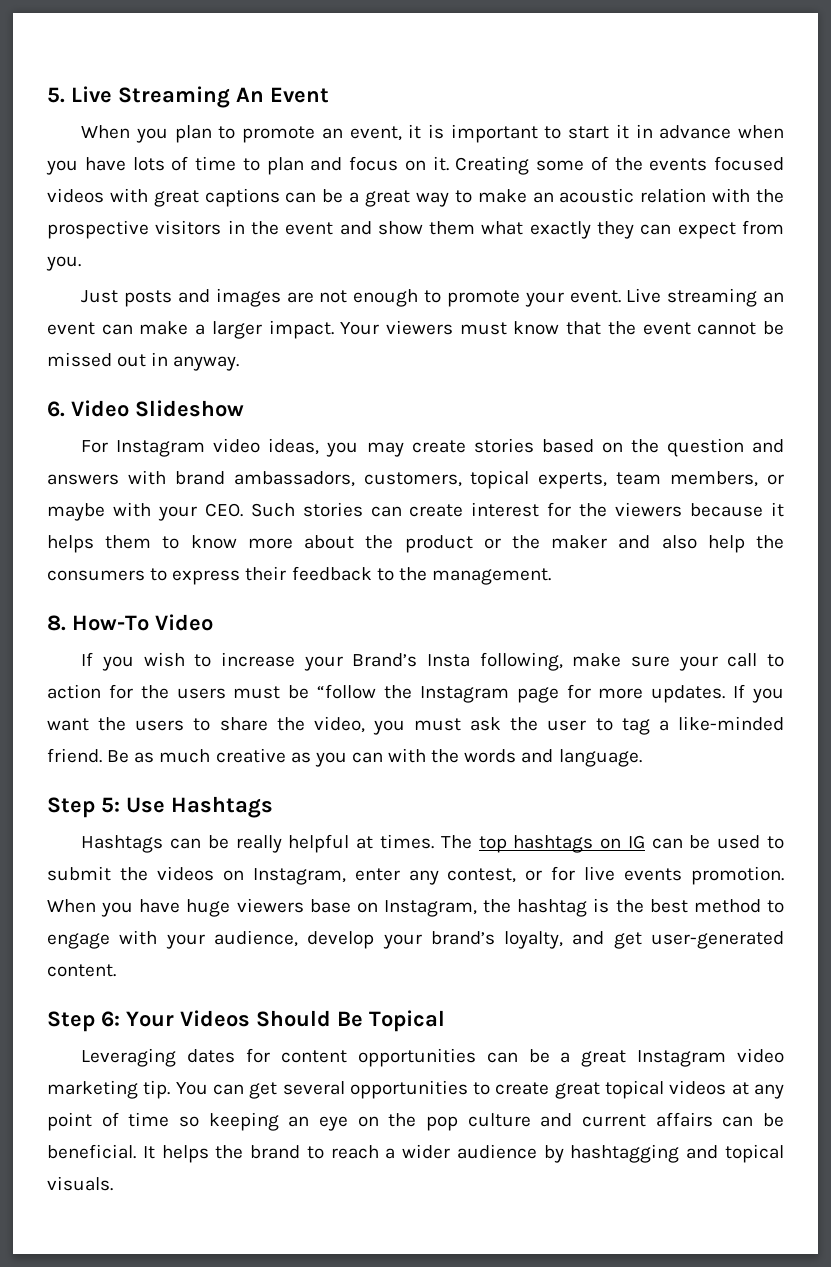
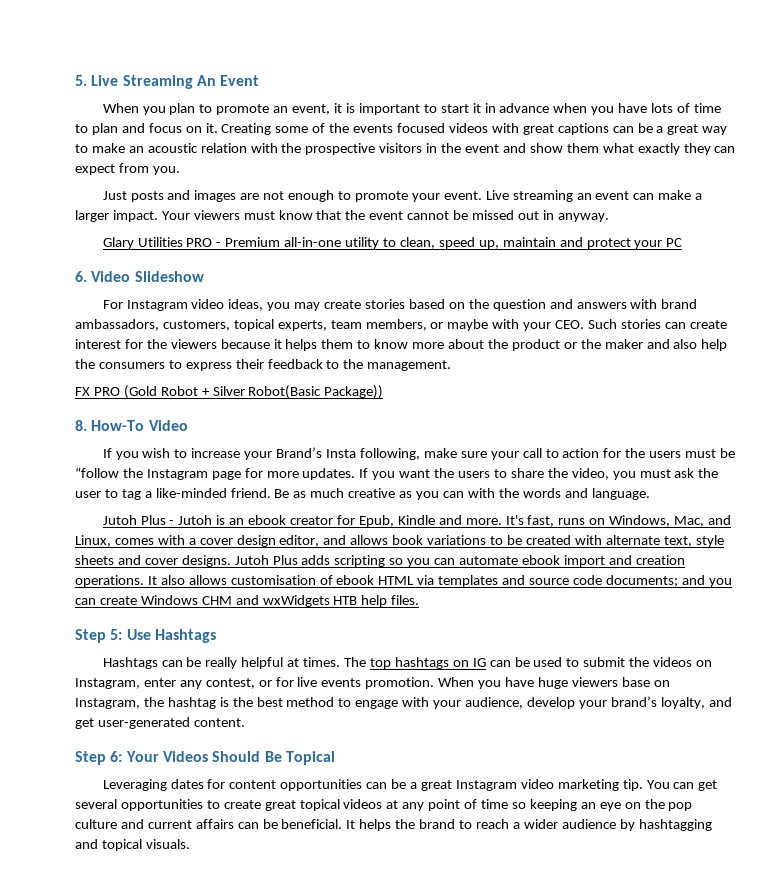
+ Glary Utilities PRO - Premium all-in-one utility to clean, speed up, maintain and protect your PC
+ FX PRO (Gold Robot + Silver Robot(Basic Package))
+ Jutoh Plus - Jutoh is an ebook creator for Epub, Kindle and more. It's fast, runs on Windows, Mac, and Linux, comes with a cover design editor, and allows book variations to be created with alternate text, style sheets and cover designs. Jutoh Plus adds scripting so you can automate ebook import and creation operations. It also allows customisation of ebook HTML via templates and source code documents; and you can create Windows CHM and wxWidgets HTB help files.

